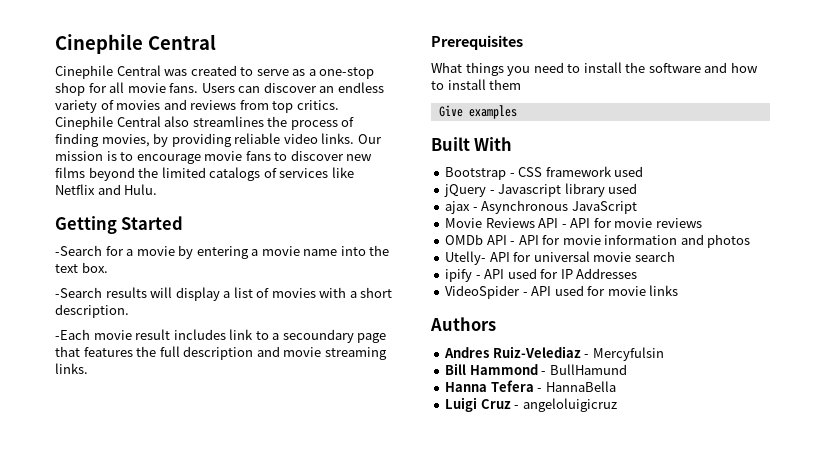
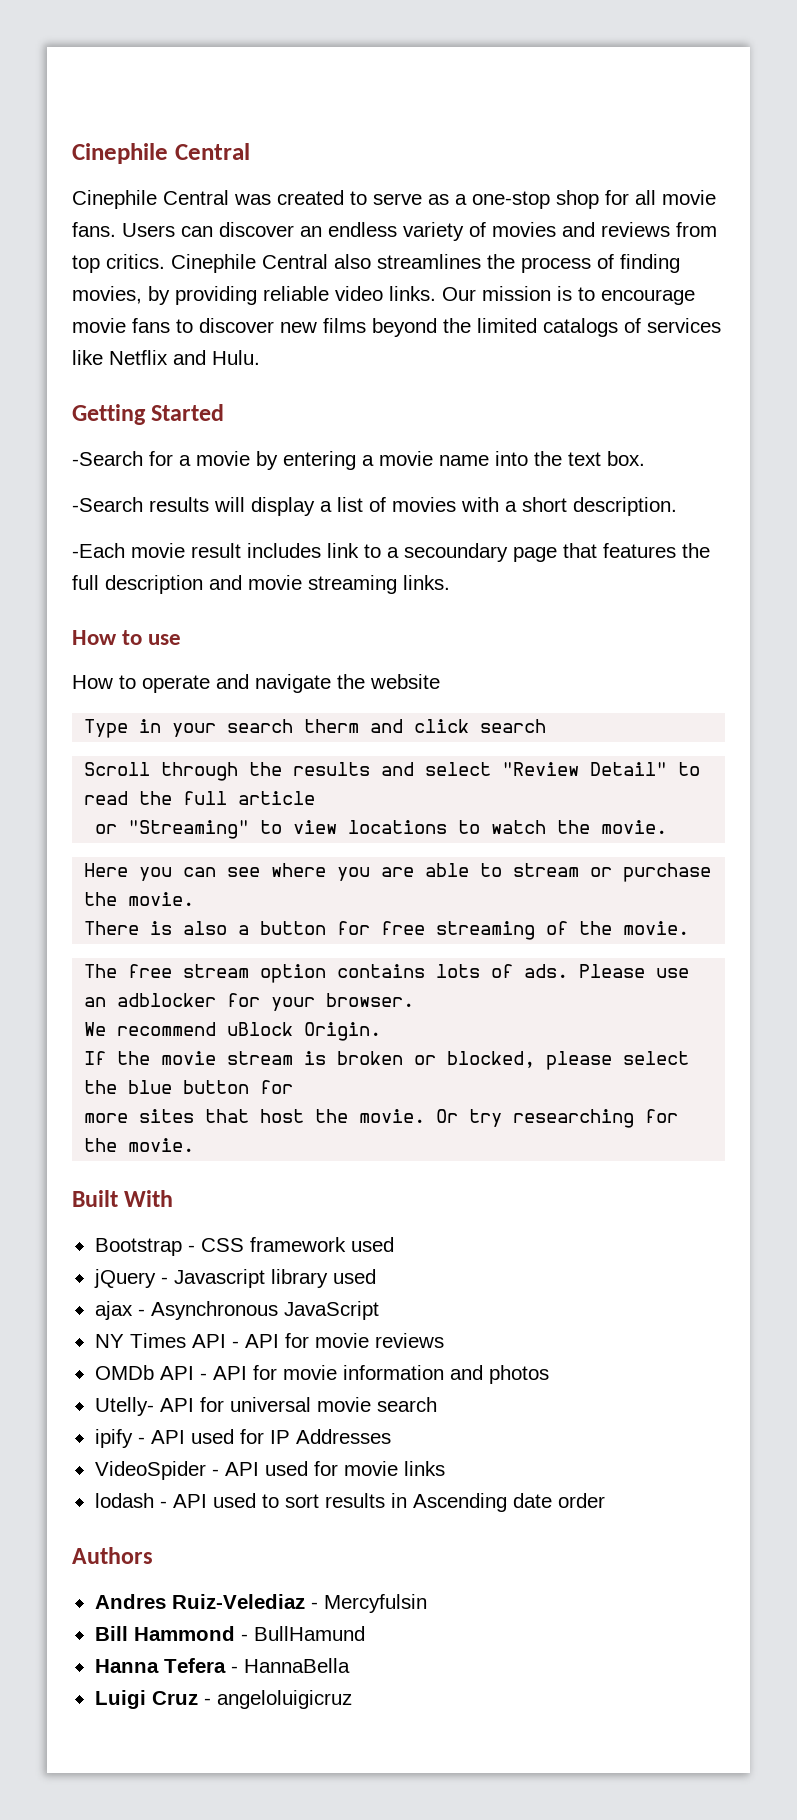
- Prerequisites
- What things you need to install the software and how to install them
- Give examples
+ How to use
+ How to operate and navigate the website
+ Type in your search therm and click search
+ Scroll through the results and select "Review Detail" to read the full article
+ or "Streaming" to view locations to watch the movie.
+ Here you can see where you are able to stream or purchase the movie.
+ There is also a button for free streaming of the movie.
+ The free stream option contains lots of ads. Please use an adblocker for your browser.
+ We recommend uBlock Origin.
+ If the movie stream is broken or blocked, please select the blue button for
+ more sites that host the movie. Or try researching for the movie.
- Movie Reviews API - API for movie reviews
+ NY Times API - API for movie reviews
+ lodash - API used to sort results in Ascending date order

